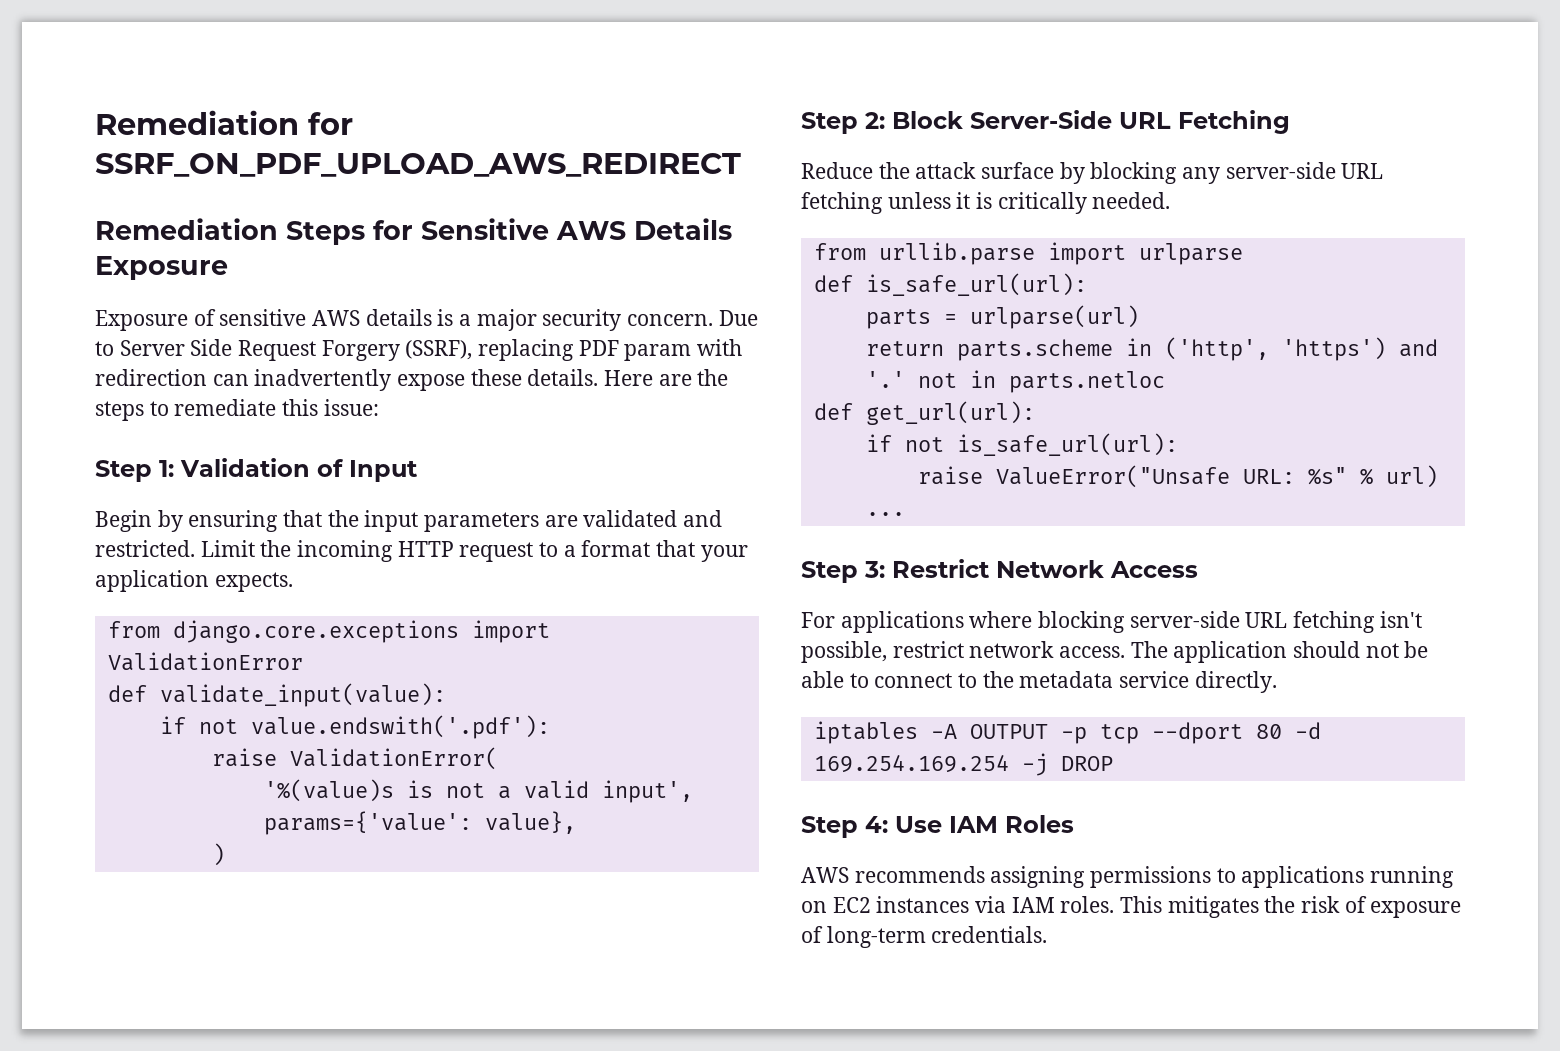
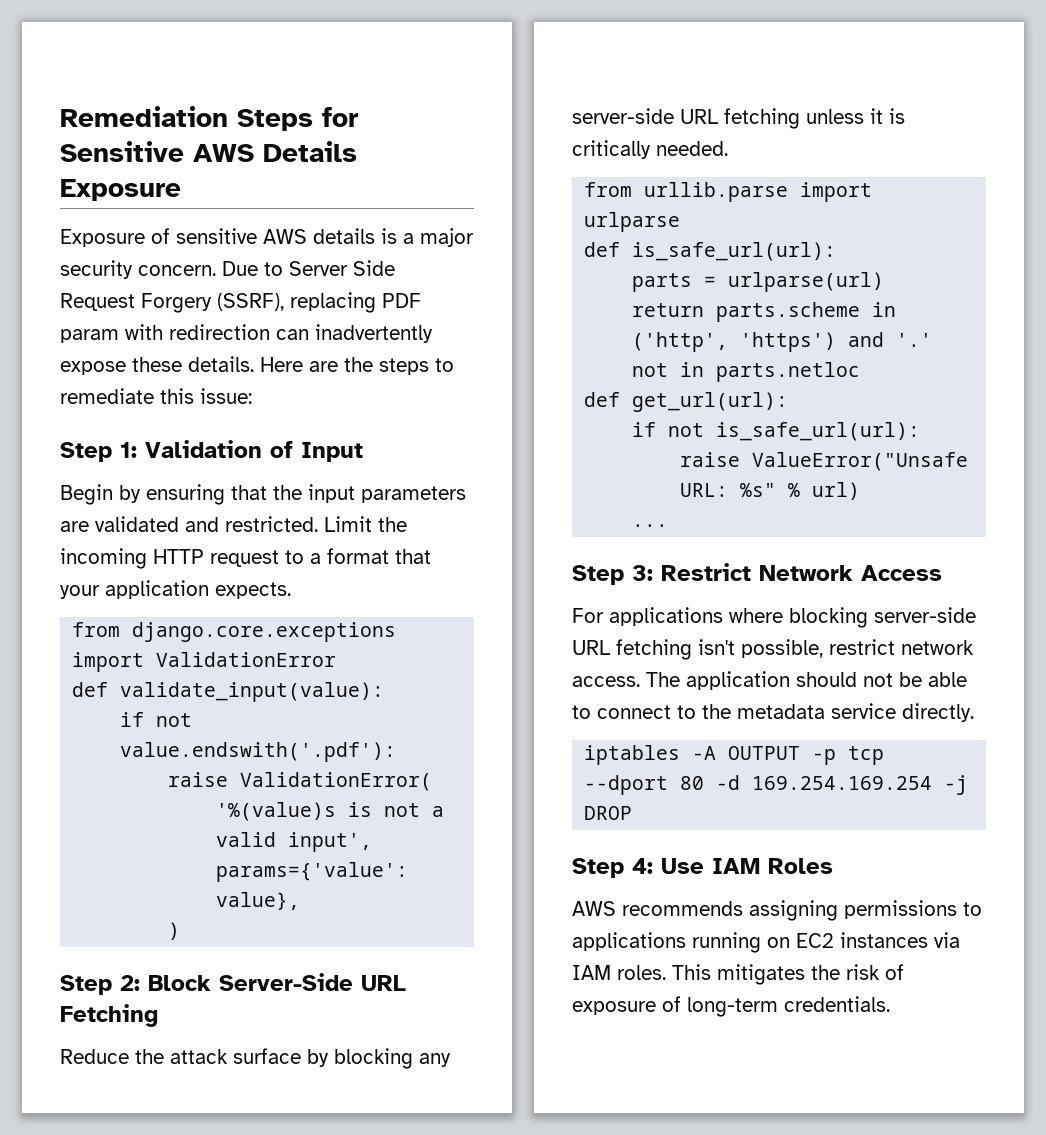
- Remediation for SSRF_ON_PDF_UPLOAD_AWS_REDIRECT

